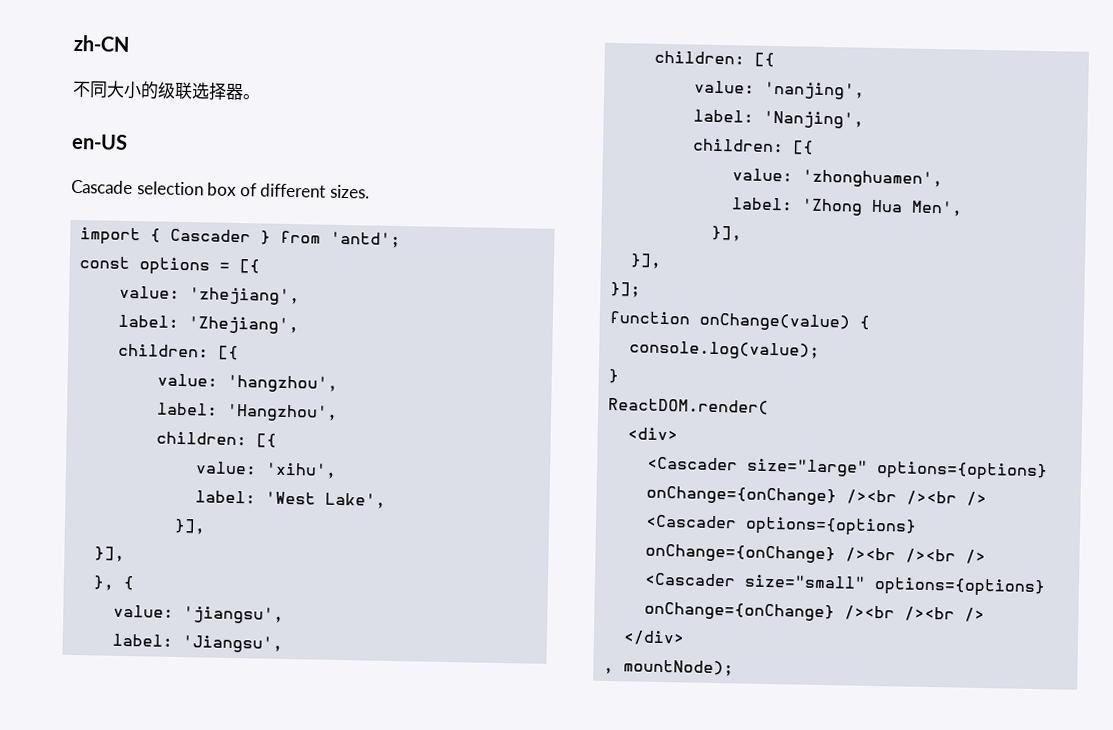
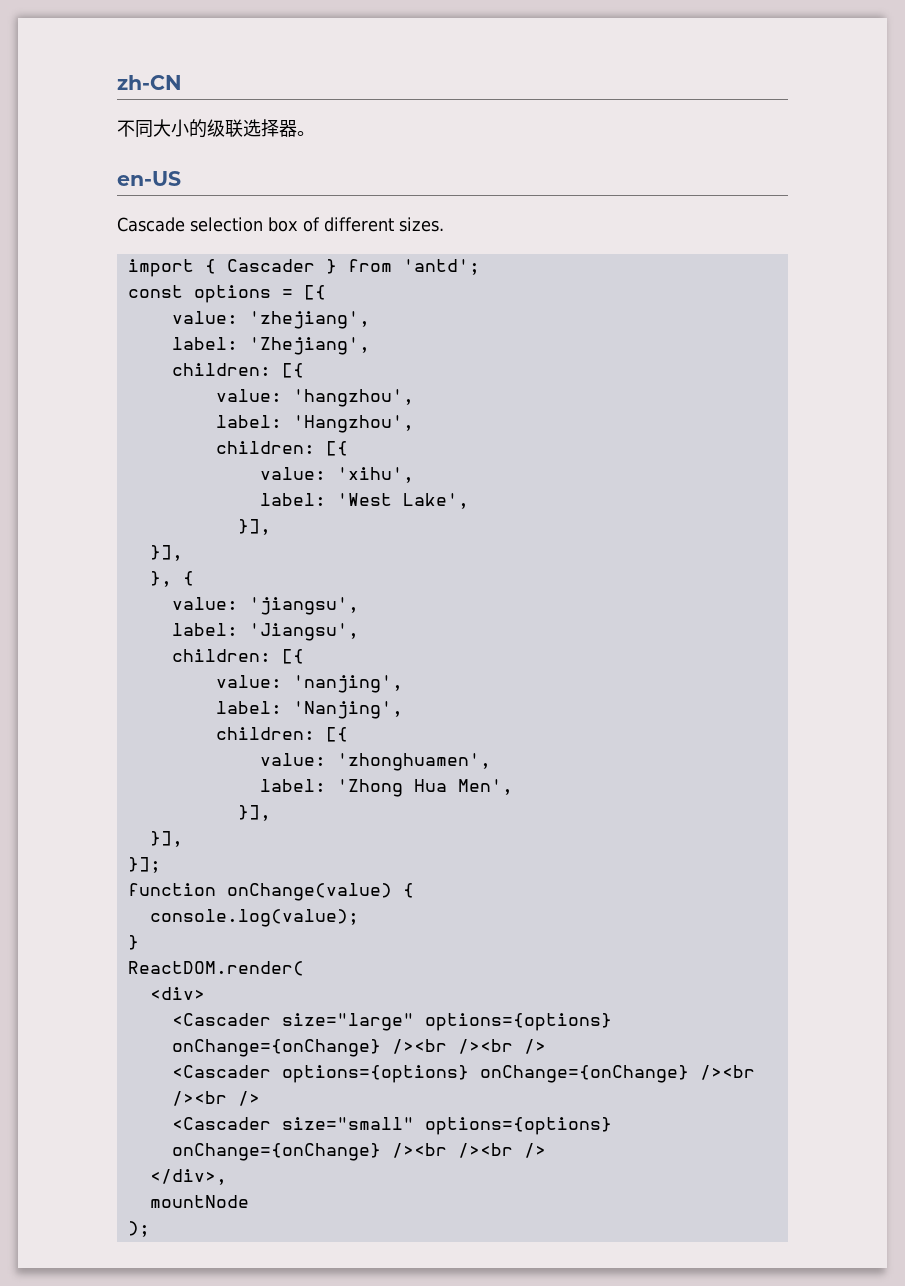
- </div>
- , mountNode);
+ </div>,
+ mountNode
+ );

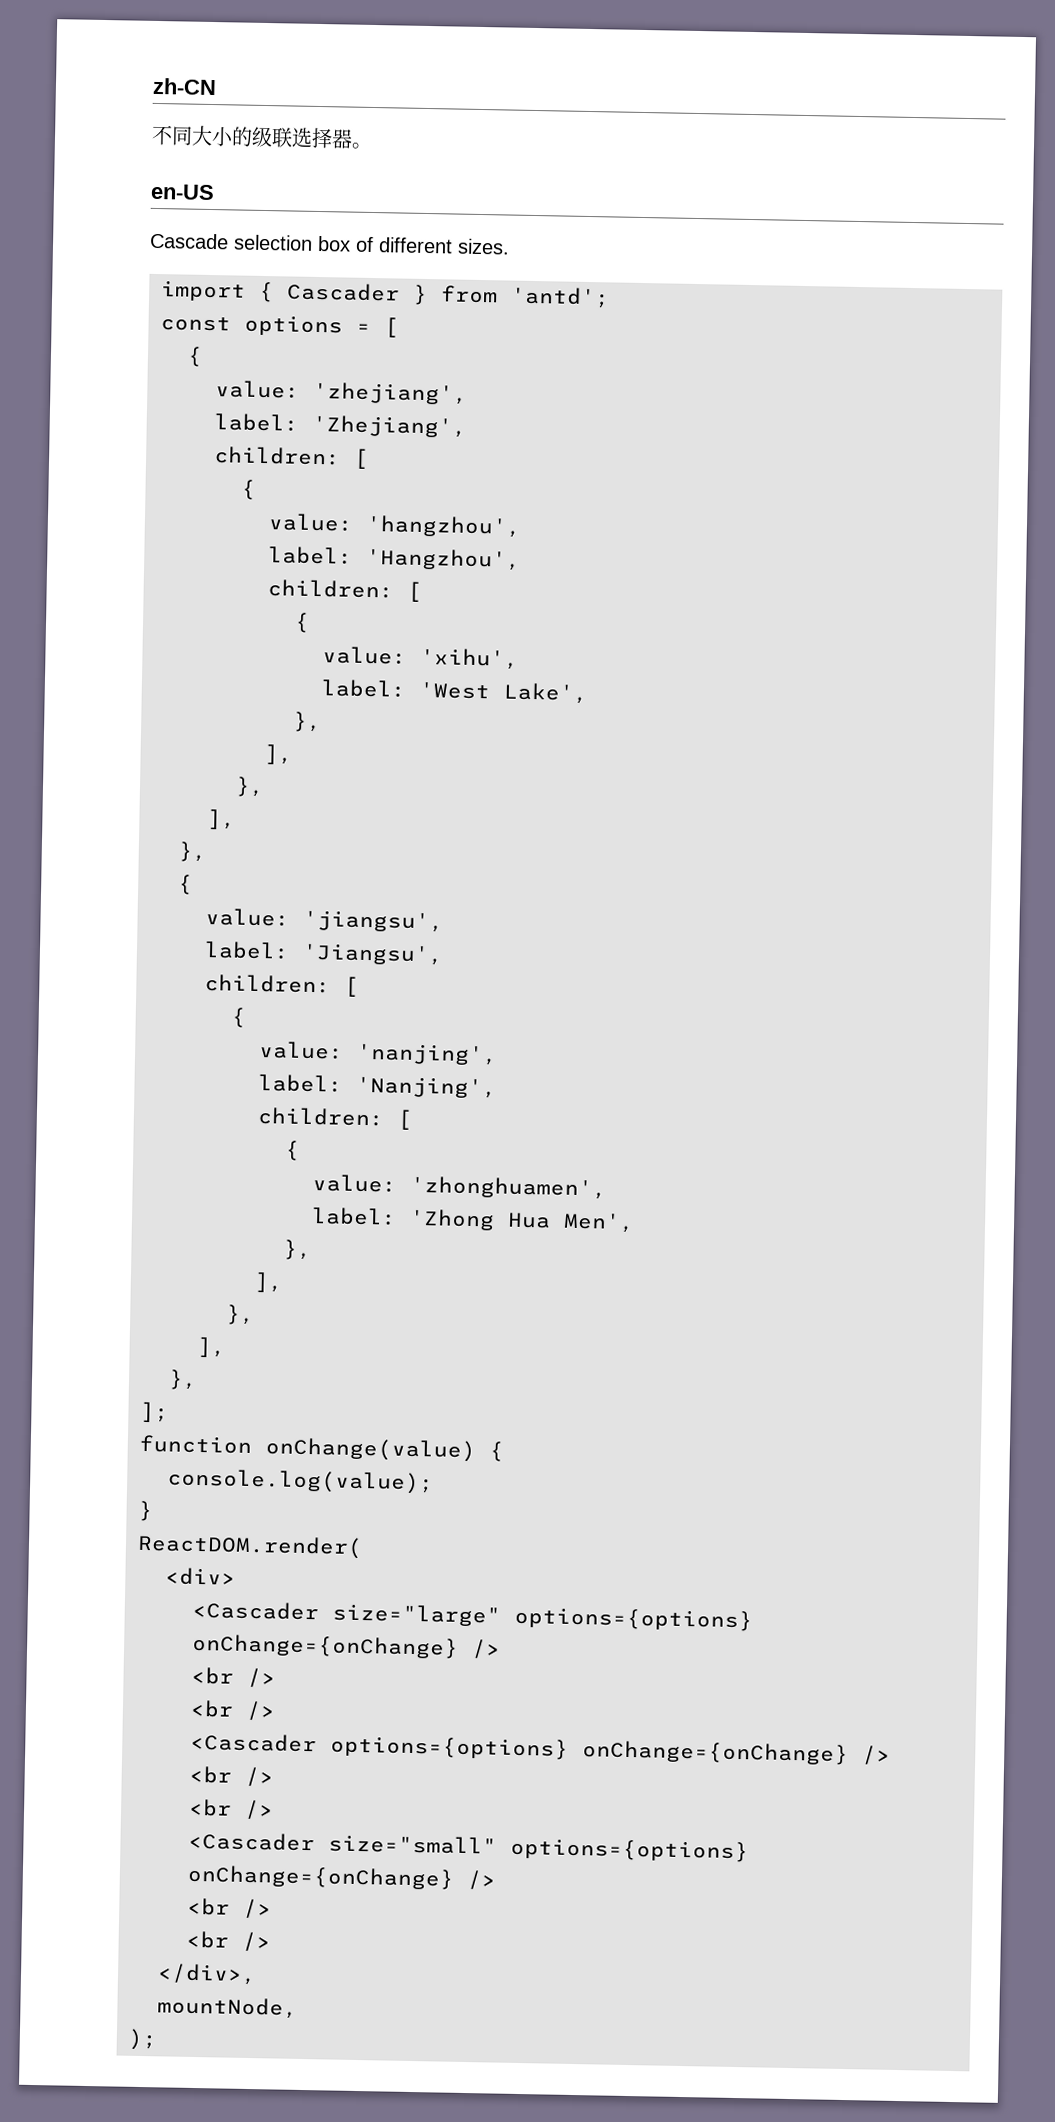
- const options = [{
+ const options = [
+ {
  label: 'Zhejiang',
- children: [{
+ children: [
+ {
  label: 'Hangzhou',
- children: [{
+ children: [
+ {
  label: 'West Lake',
- }],
- }],
- }, {
+ },
+ ],
+ },
+ ],
+ },
+ {
  label: 'Jiangsu',
- children: [{
+ children: [
+ {
  label: 'Nanjing',
- children: [{
+ children: [
+ {
  label: 'Zhong Hua Men',
- }],
- }],
- }];
+ },
+ ],
+ },
+ ],
+ },
+ ];
- <Cascader size="large" options={options} onChange={onChange} /><br /><br />
+ <Cascader size="large" options={options} onChange={onChange} />
+ <br />
+ <br />
- <Cascader options={options} onChange={onChange} /><br /><br />
+ <Cascader options={options} onChange={onChange} />
+ <br />
+ <br />
- <Cascader size="small" options={options} onChange={onChange} /><br /><br />
+ <Cascader size="small" options={options} onChange={onChange} />
+ <br />
+ <br />
- mountNode
+ mountNode,

